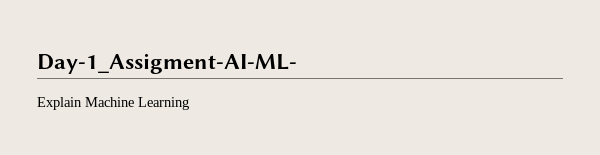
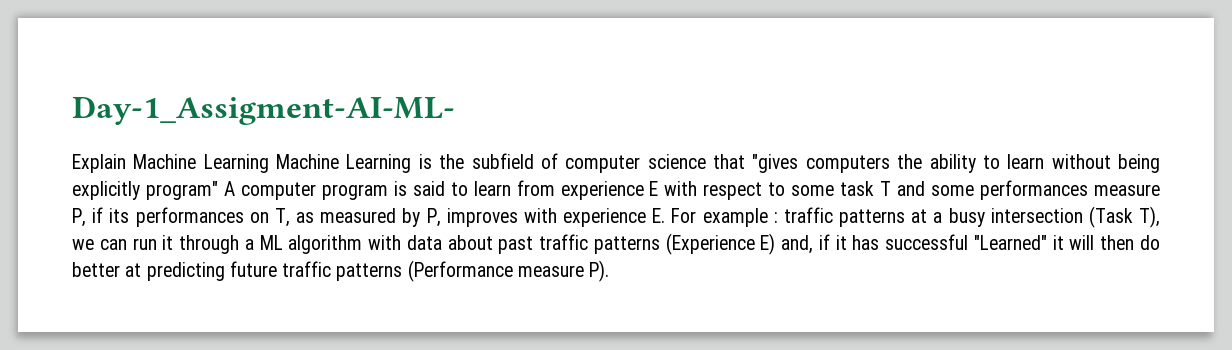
- Explain Machine Learning
+ Explain Machine Learning Machine Learning is the subfield of computer science that "gives computers the ability to learn without being explicitly program" A computer program is said to learn from experience E with respect to some task T and some performances measure P, if its performances on T, as measured by P, improves with experience E. For example : traffic patterns at a busy intersection (Task T), we can run it through a ML algorithm with data about past traffic patterns (Experience E) and, if it has successful "Learned" it will then do better at predicting future traffic patterns (Performance measure P).

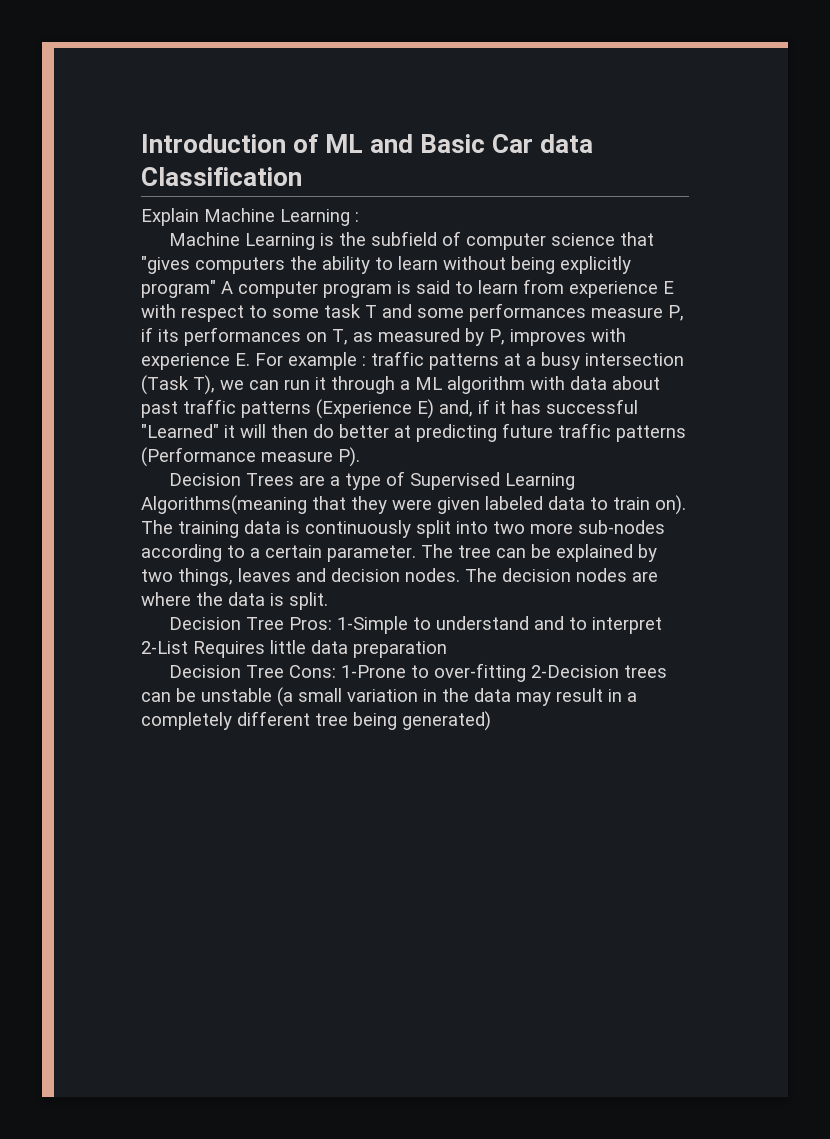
- Day-1_Assigment-AI-ML-
+ Introduction of ML and Basic Car data Classification
- Explain Machine Learning Machine Learning is the subfield of computer science that "gives computers the ability to learn without being explicitly program" A computer program is said to learn from experience E with respect to some task T and some performances measure P, if its performances on T, as measured by P, improves with experience E. For example :
+ Explain Machine Learning :
+ Machine Learning is the subfield of computer science that "gives computers the ability to learn without being explicitly program" A computer program is said to learn from experience E with respect to some task T and some performances measure P, if its performances on T, as measured by P, improves with experience E. For example :
+ Decision Trees are a type of Supervised Learning Algorithms(meaning that they were given labeled data to train on). The training data is continuously split into two more sub-nodes according to a certain parameter. The tree can be explained by two things, leaves and decision nodes. The decision nodes are where the data is split.
+ Decision Tree Pros: 1-Simple to understand and to interpret 2-List Requires little data preparation
+ Decision Tree Cons: 1-Prone to over-fitting 2-Decision trees can be unstable (a small variation in the data may result in a completely different tree being generated)

